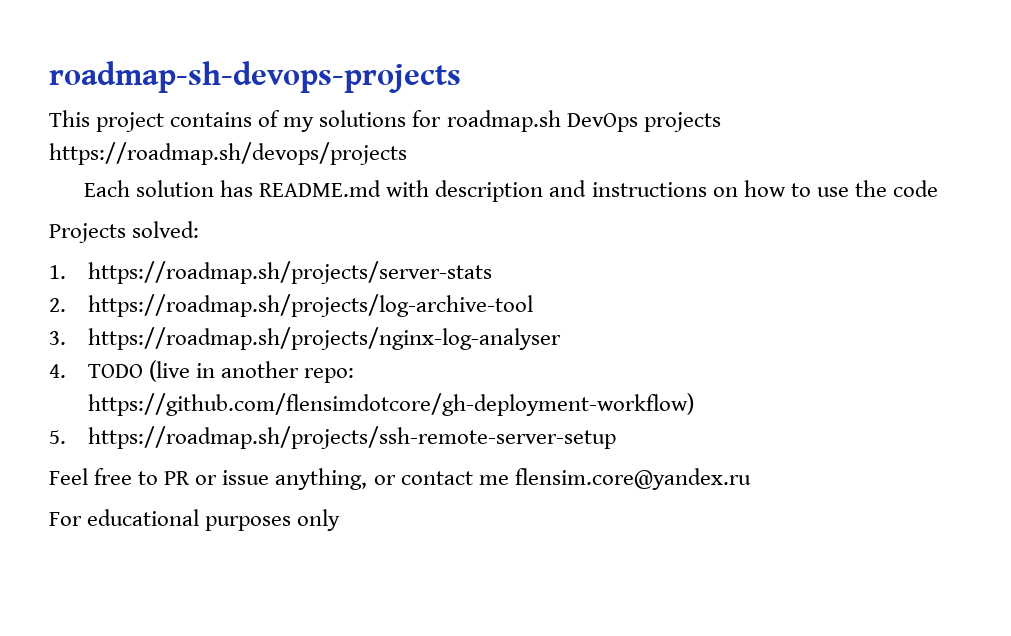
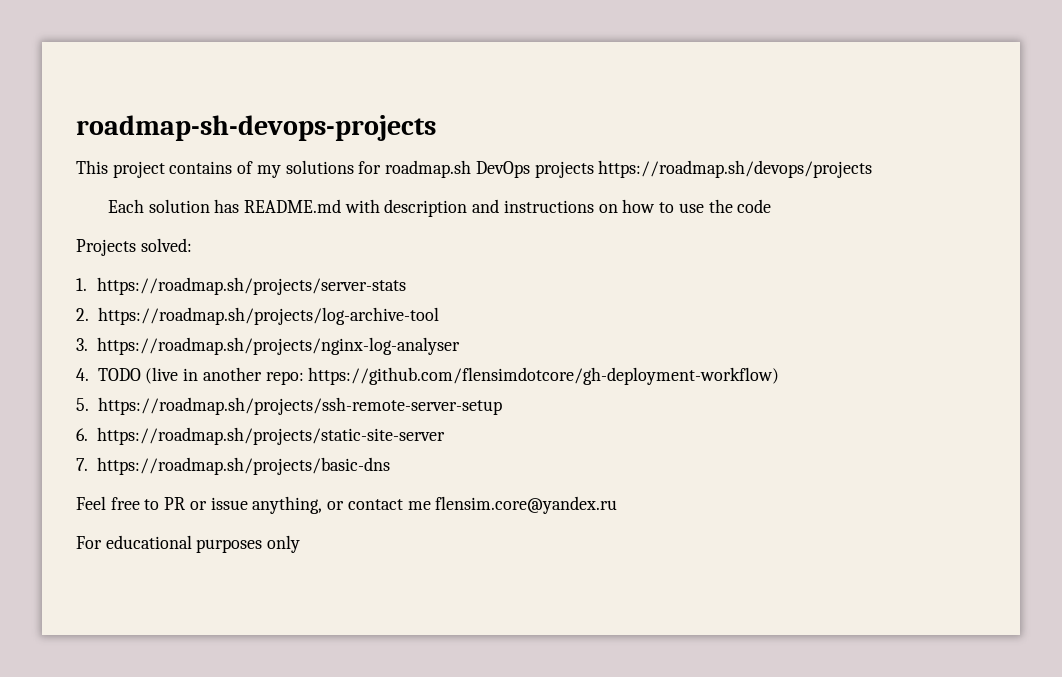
+ 6. https://roadmap.sh/projects/static-site-server
+ 7. https://roadmap.sh/projects/basic-dns

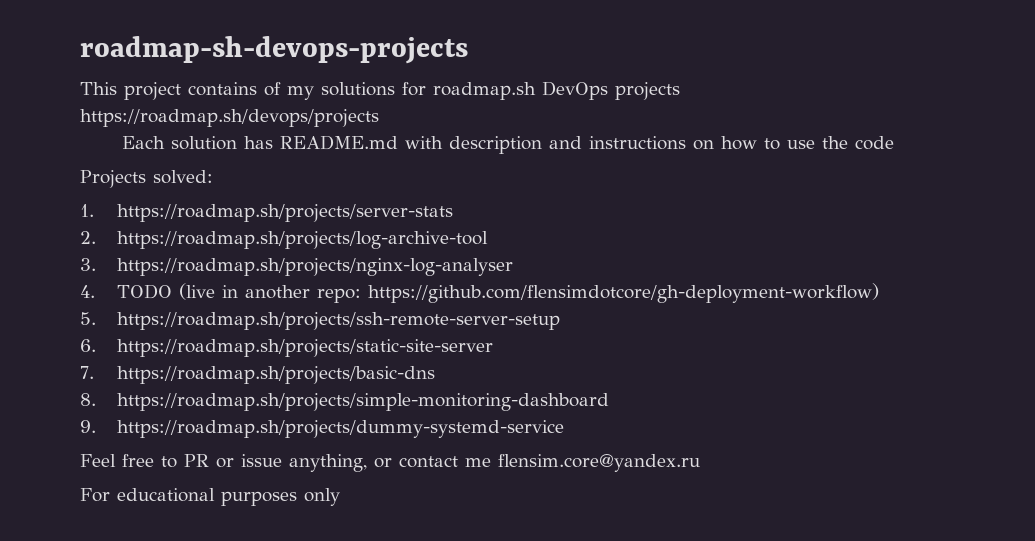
+ 8. https://roadmap.sh/projects/simple-monitoring-dashboard
+ 9. https://roadmap.sh/projects/dummy-systemd-service

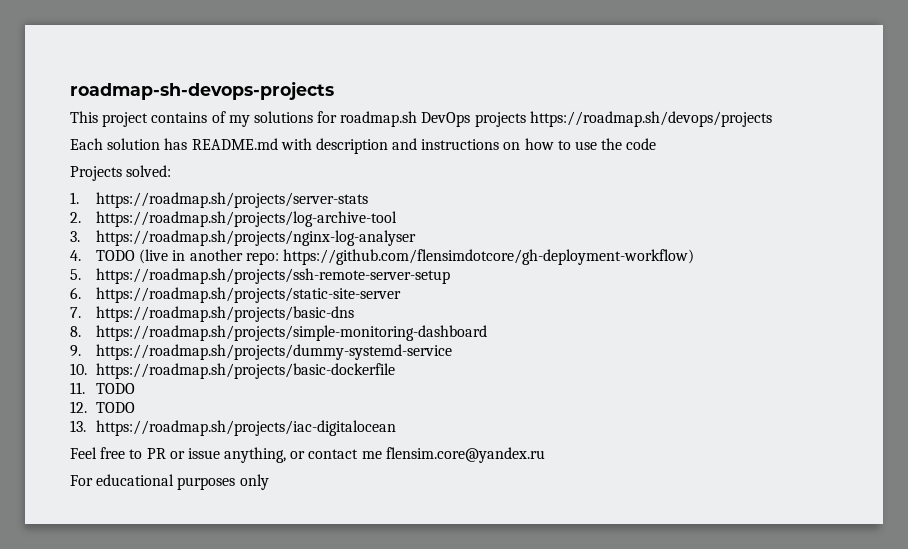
+ 10. https://roadmap.sh/projects/basic-dockerfile
+ 11. TODO
+ 12. TODO
+ 13. https://roadmap.sh/projects/iac-digitalocean

